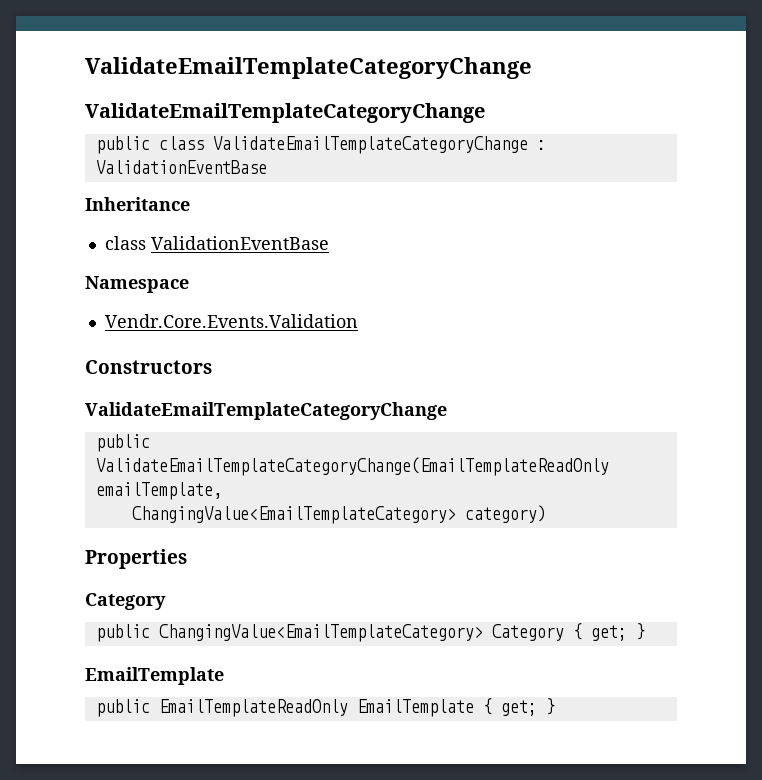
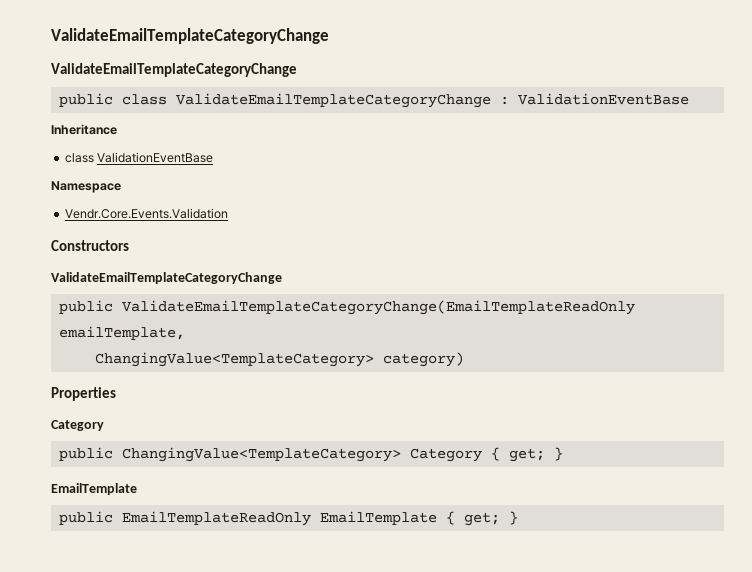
- ChangingValue<EmailTemplateCategory> category)
+ ChangingValue<TemplateCategory> category)
- public ChangingValue<EmailTemplateCategory> Category { get; }
+ public ChangingValue<TemplateCategory> Category { get; }

